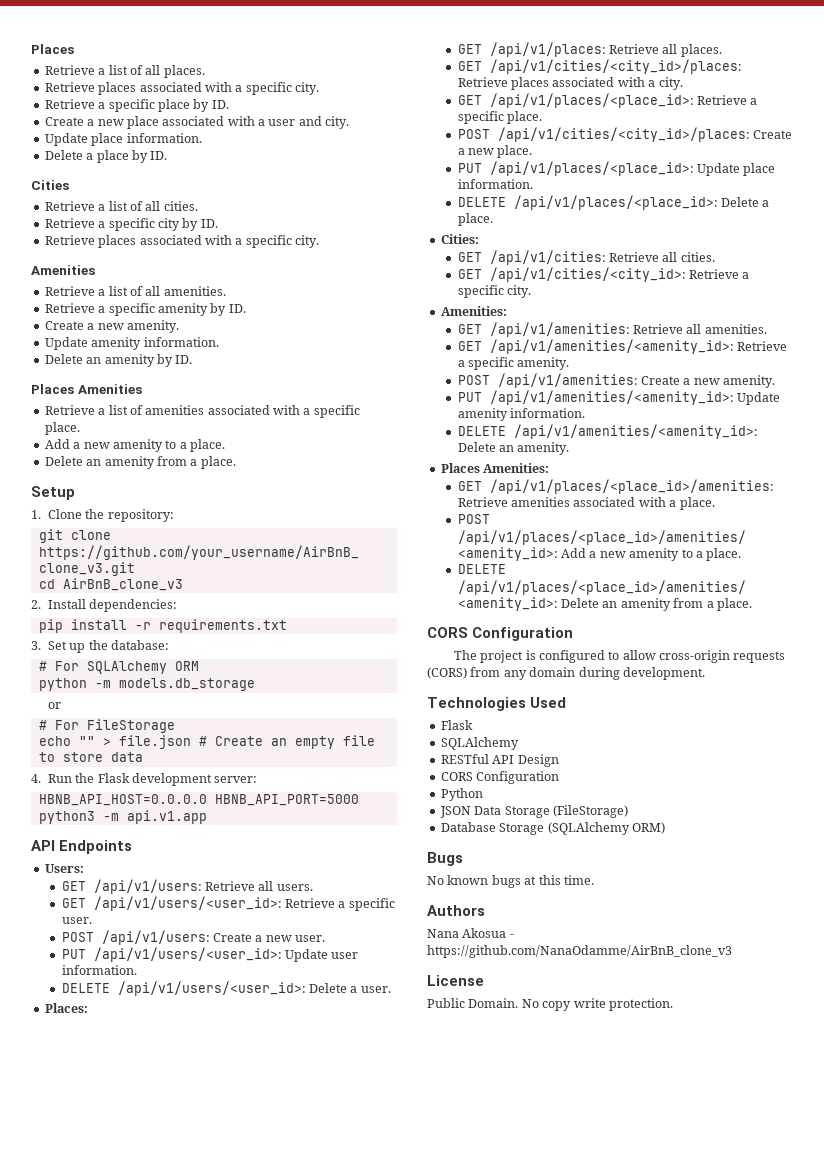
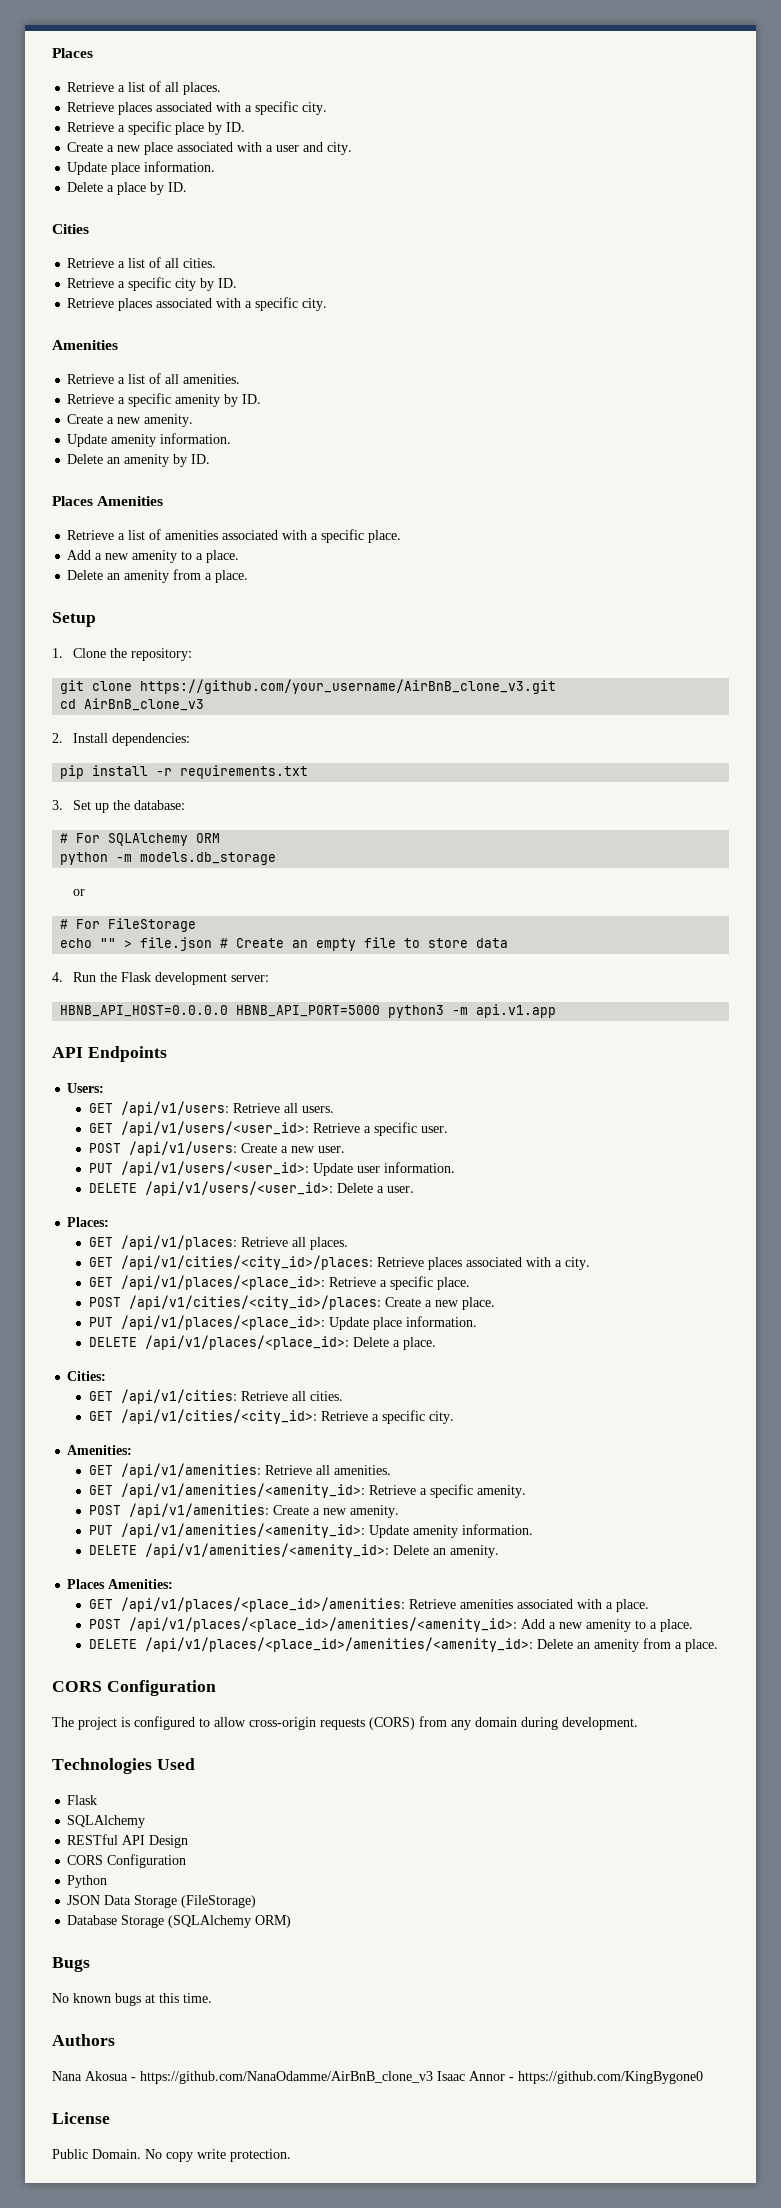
- Nana Akosua - https://github.com/NanaOdamme/AirBnB_clone_v3
+ Nana Akosua - https://github.com/NanaOdamme/AirBnB_clone_v3 Isaac Annor - https://github.com/KingBygone0

